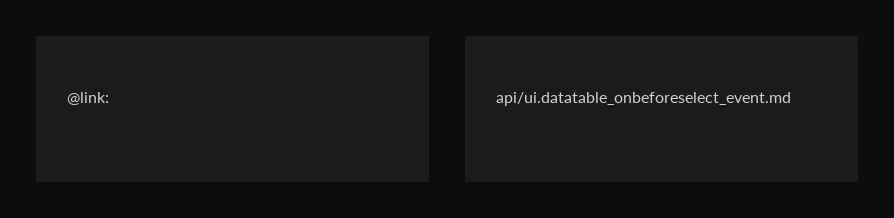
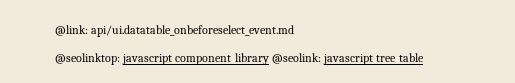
+ @seolinktop: javascript component library @seolink: javascript tree table

